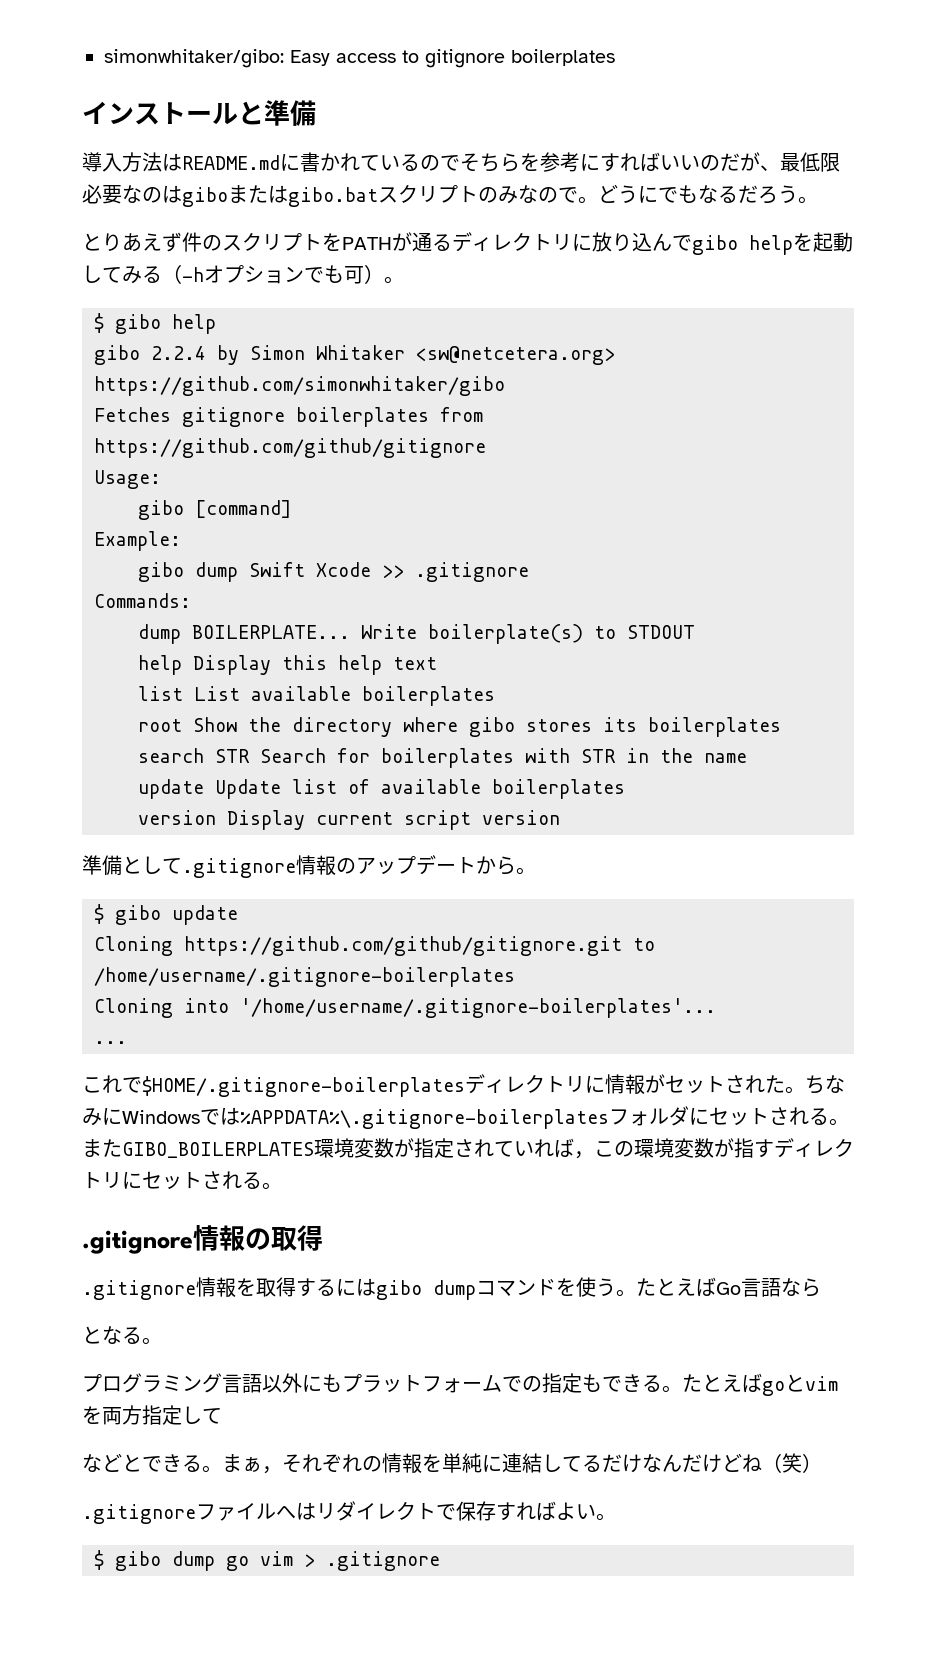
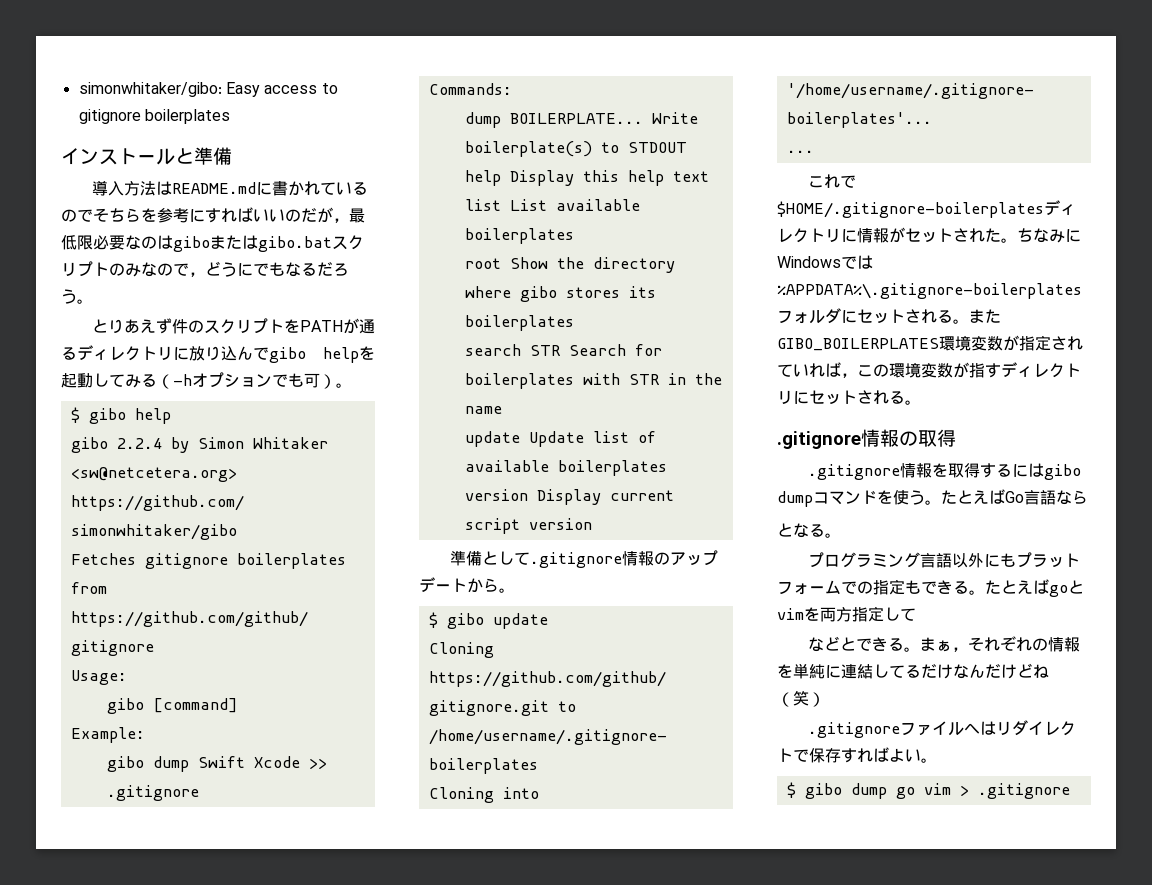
- 導入方法はREADME.mdに書かれているのでそちらを参考にすればいいのだが、最低限必要なのはgiboまたはgibo.batスクリプトのみなので。どうにでもなるだろう。
+ 導入方法はREADME.mdに書かれているのでそちらを参考にすればいいのだが，最低限必要なのはgiboまたはgibo.batスクリプトのみなので，どうにでもなるだろう。

